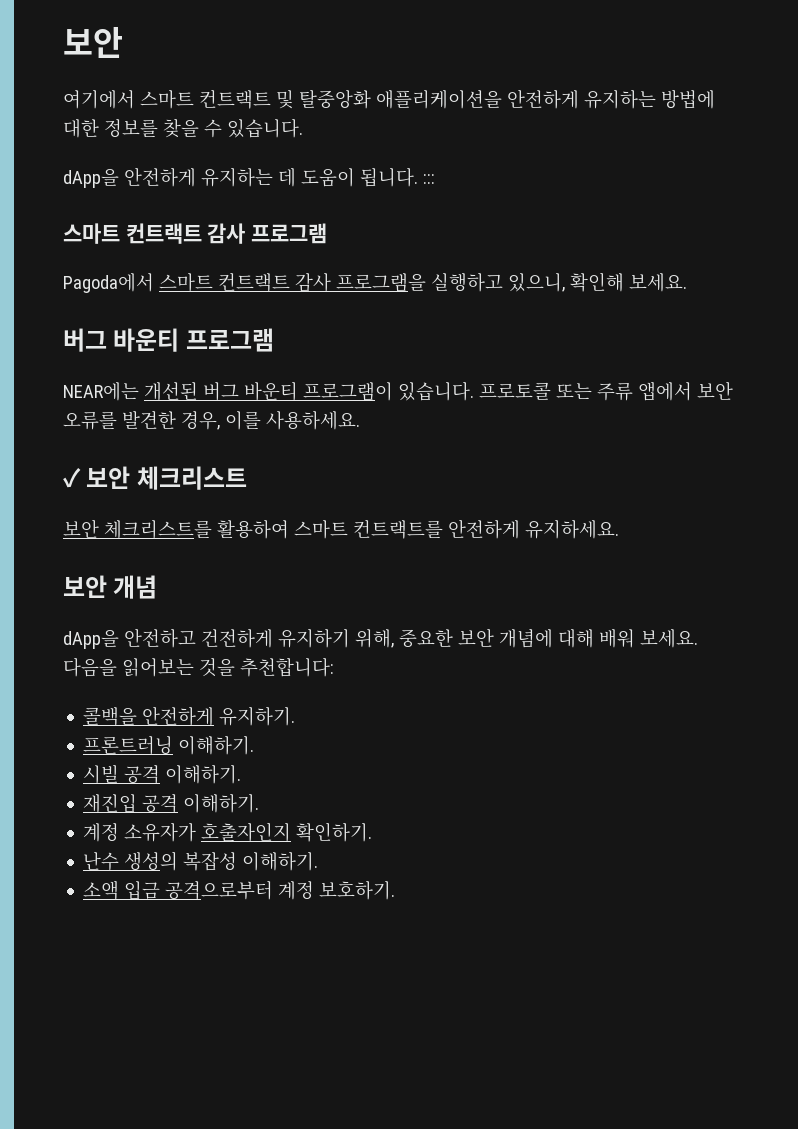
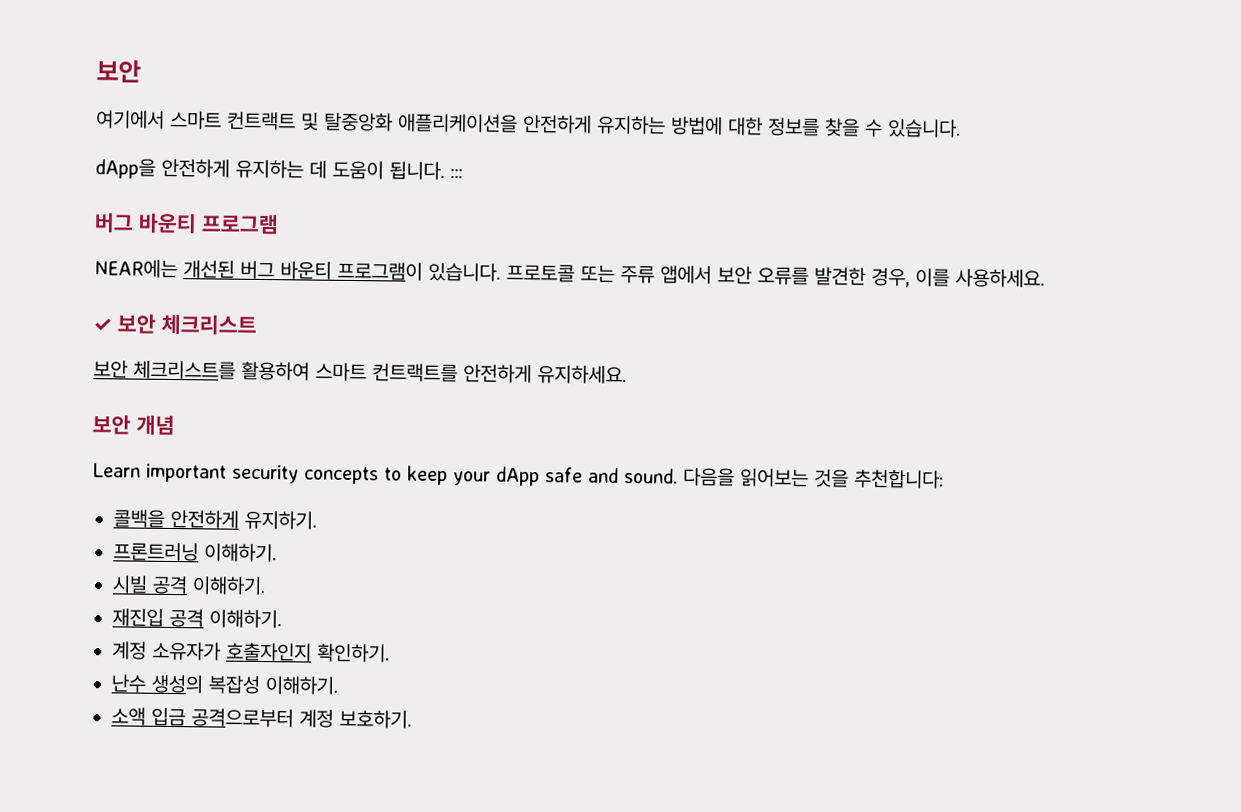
- 스마트 컨트랙트 감사 프로그램
- Pagoda에서 스마트 컨트랙트 감사 프로그램을 실행하고 있으니, 확인해 보세요.
- dApp을 안전하고 건전하게 유지하기 위해, 중요한 보안 개념에 대해 배워 보세요.
+ Learn important security concepts to keep your dApp safe and sound.

